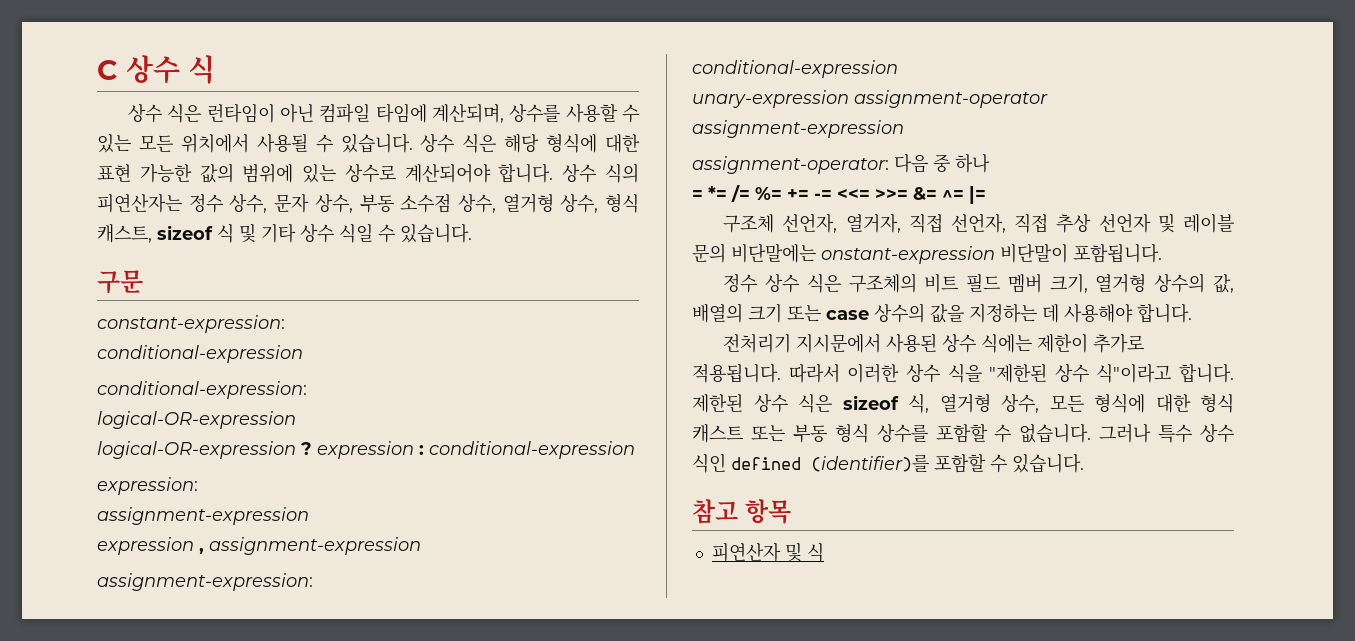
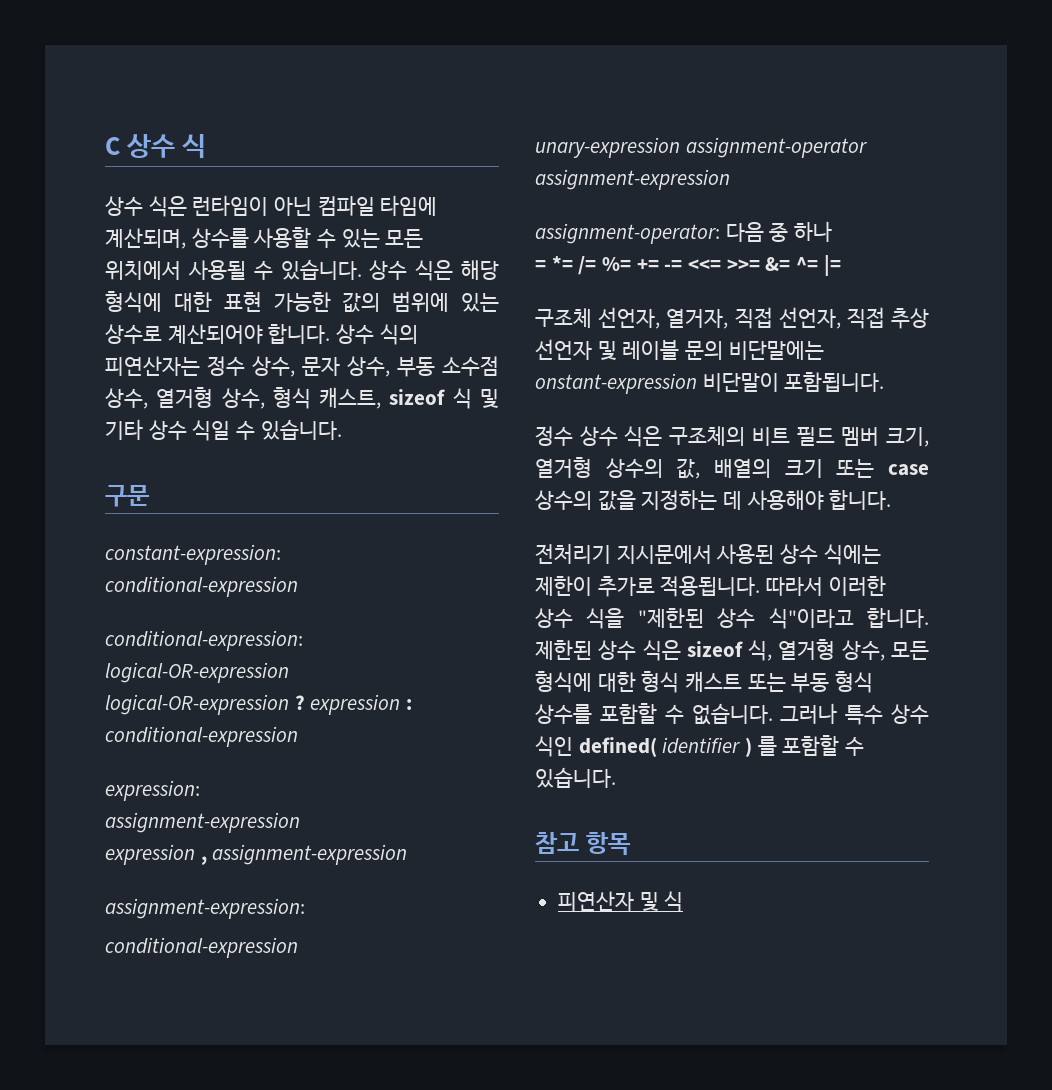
- 그러나 특수 상수 식인 defined (identifier)를 포함할 수 있습니다.
+ 그러나 특수 상수 식인 defined( identifier ) 를 포함할 수 있습니다.

